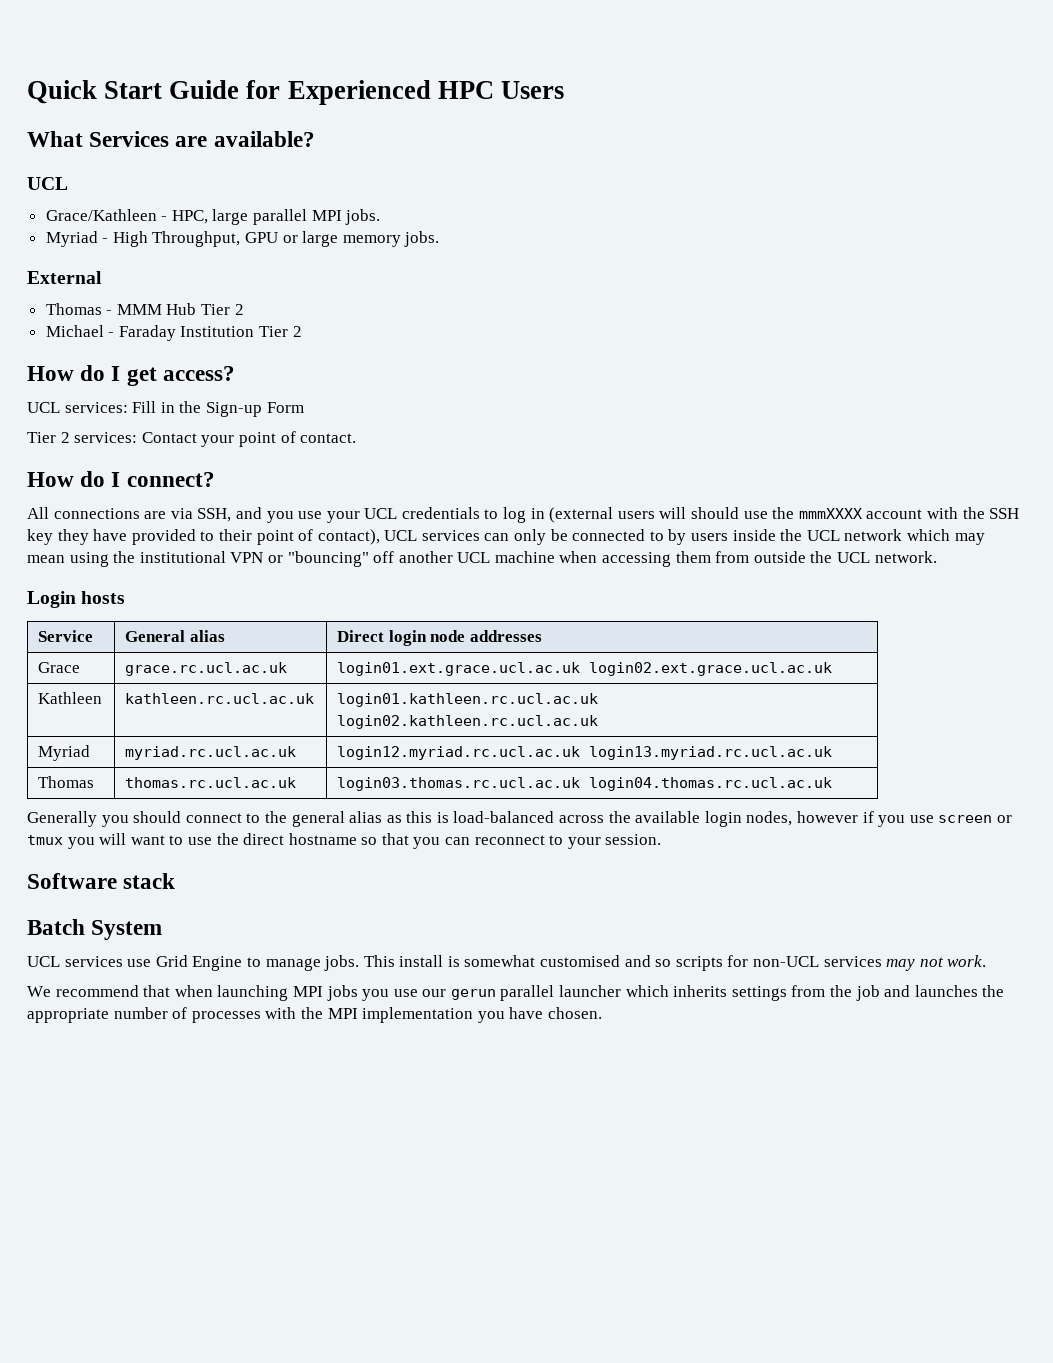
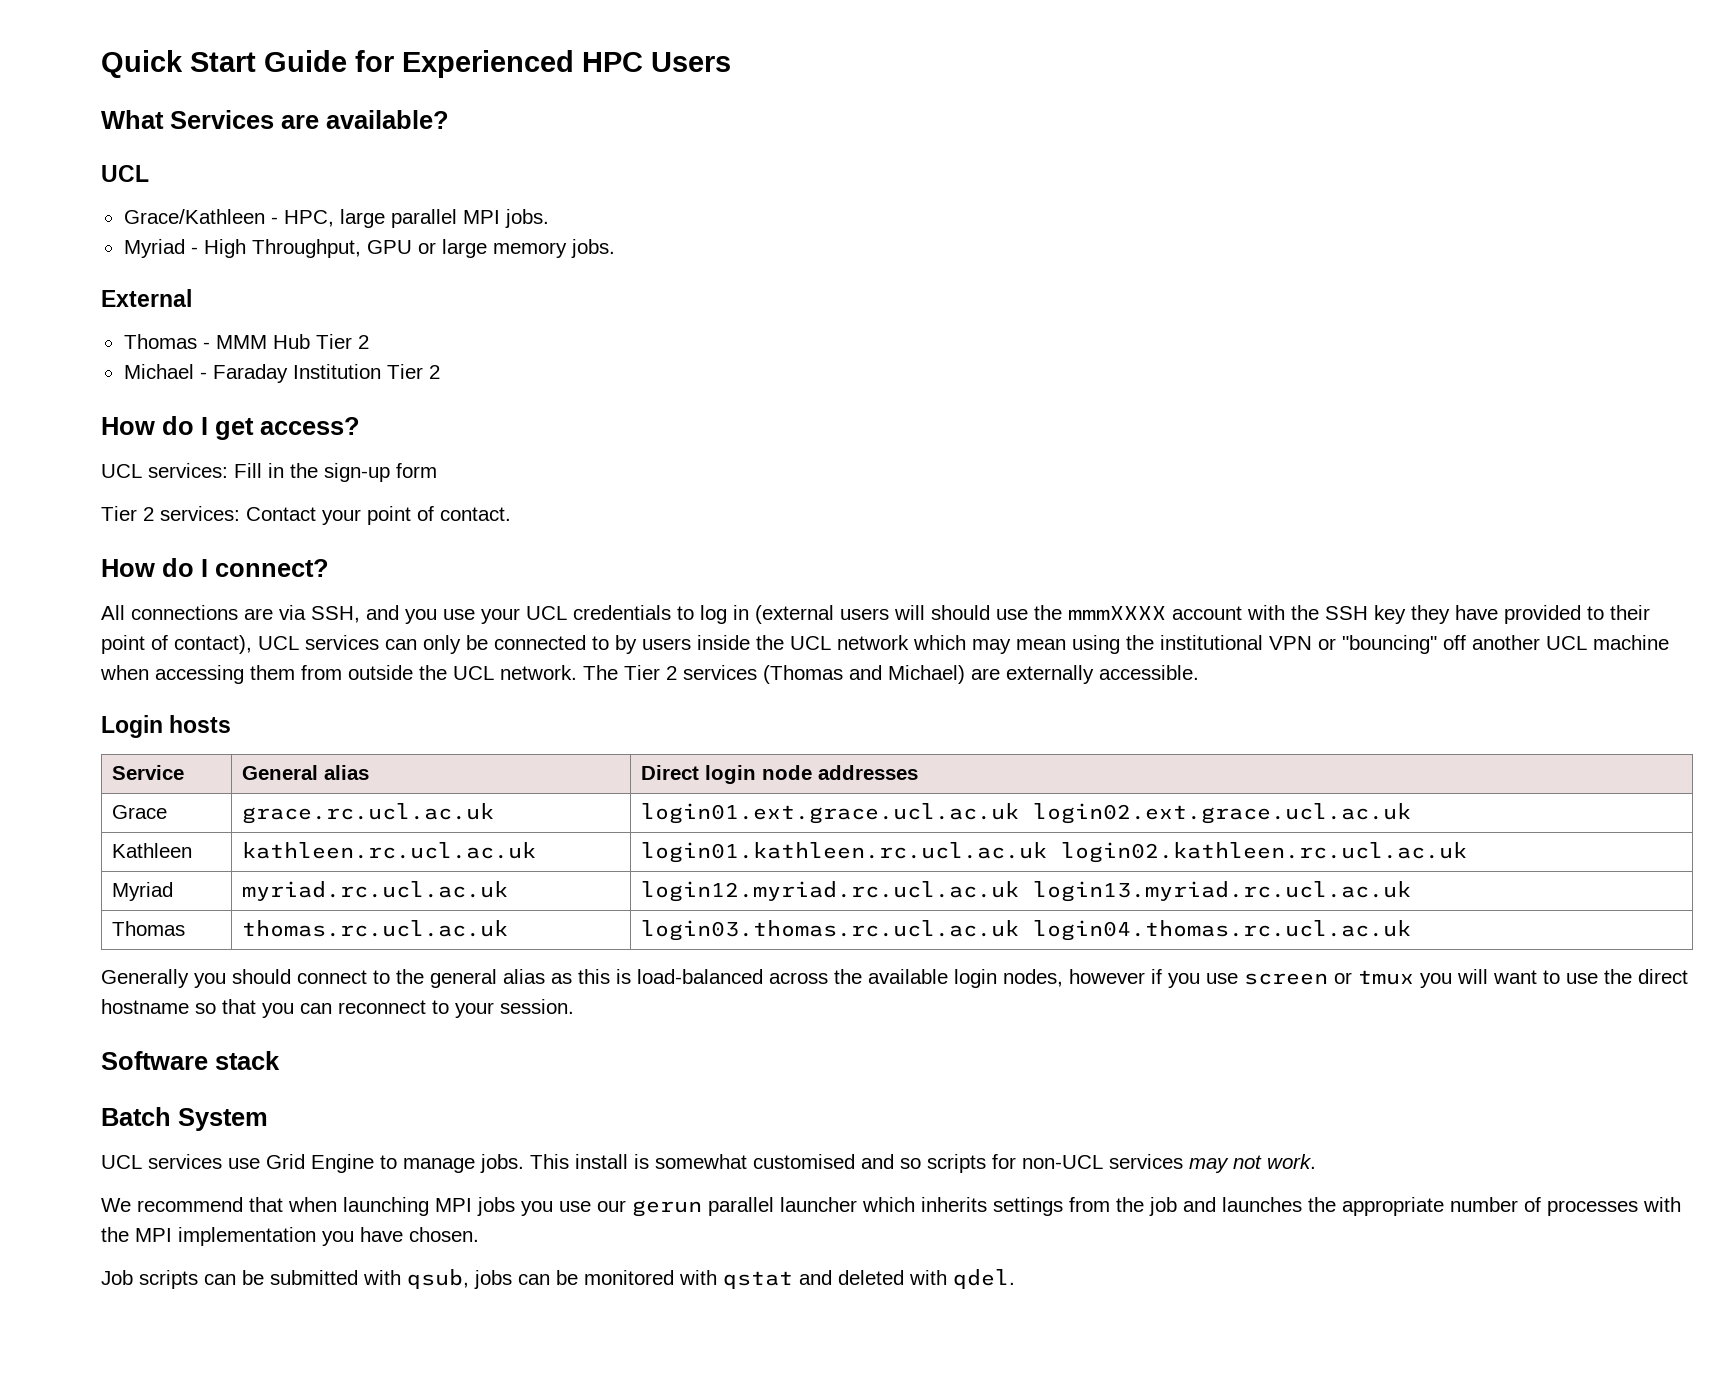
- UCL services: Fill in the Sign-up Form
+ UCL services: Fill in the sign-up form
+ The Tier 2 services (Thomas and Michael) are externally accessible.
+ Job scripts can be submitted with qsub, jobs can be monitored with qstat and deleted with qdel.

